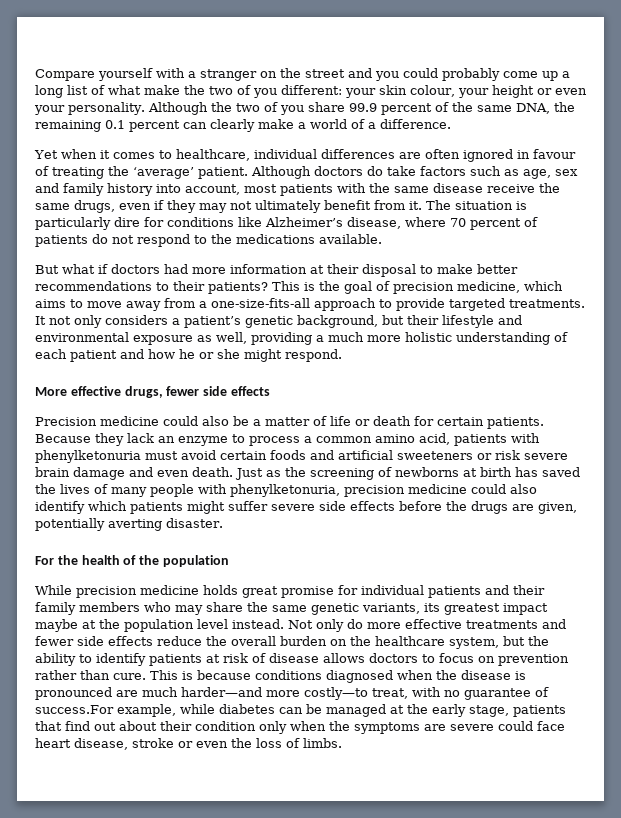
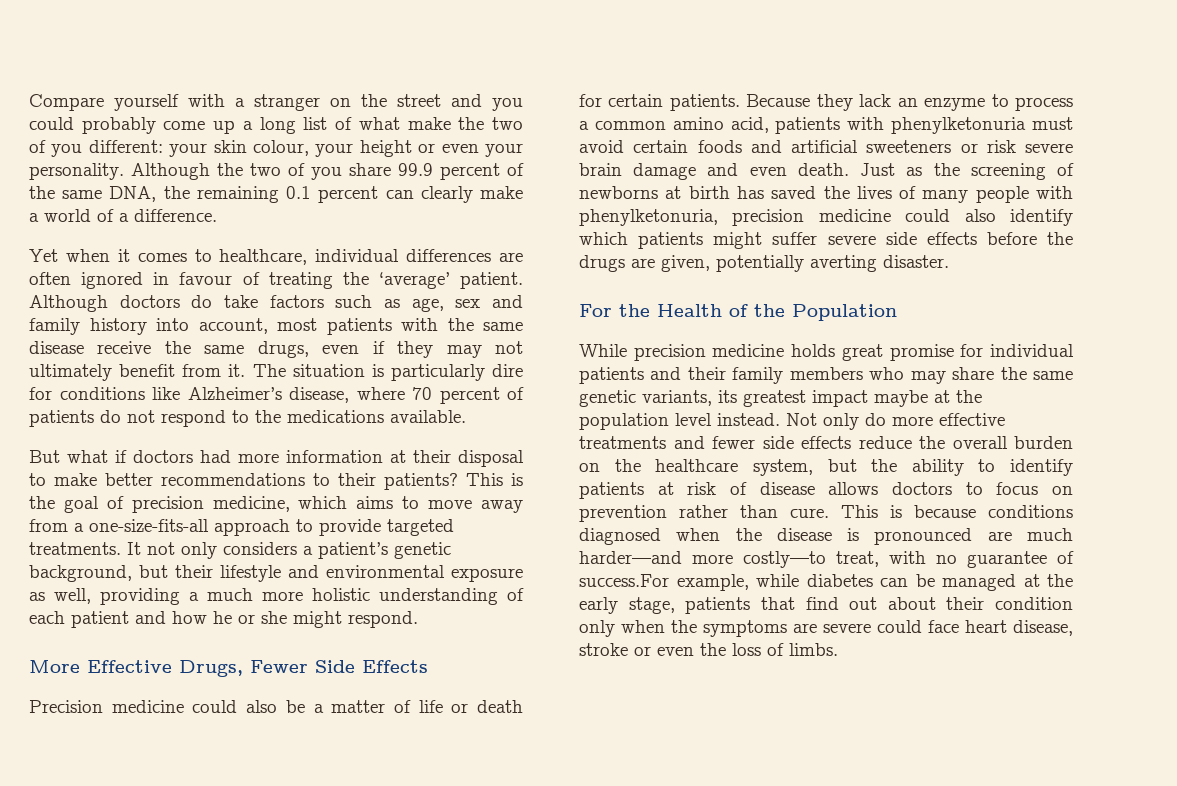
- More effective drugs, fewer side effects
+ More Effective Drugs, Fewer Side Effects
- For the health of the population
+ For the Health of the Population

